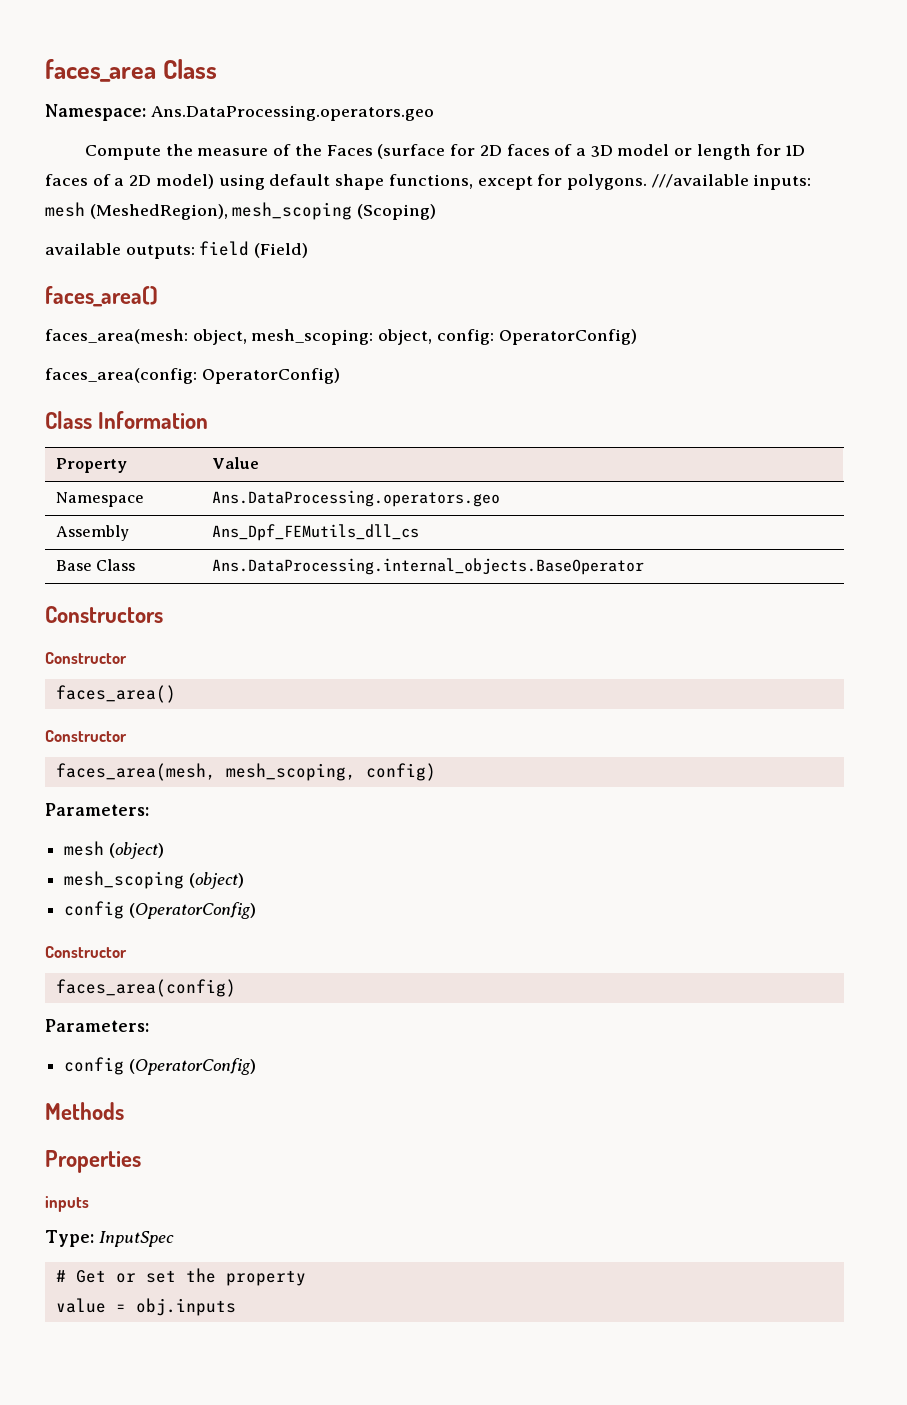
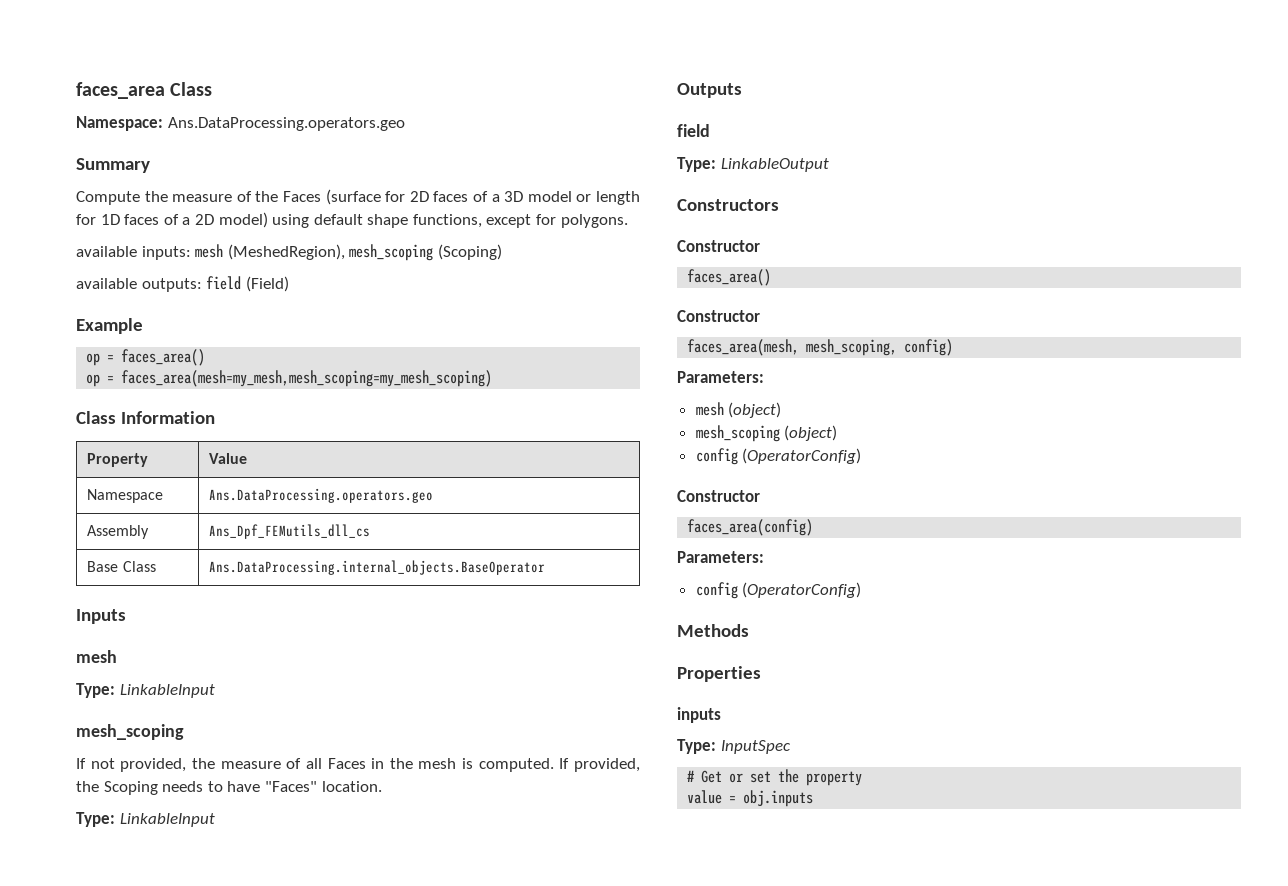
+ Summary
- Compute the measure of the Faces (surface for 2D faces of a 3D model or length for 1D faces of a 2D model) using default shape functions, except for polygons. ///available inputs: mesh (MeshedRegion), mesh_scoping (Scoping)
+ Compute the measure of the Faces (surface for 2D faces of a 3D model or length for 1D faces of a 2D model) using default shape functions, except for polygons.
+ available inputs: mesh (MeshedRegion), mesh_scoping (Scoping)
  available outputs: field (Field)
- faces_area()
- faces_area(mesh: object, mesh_scoping: object, config: OperatorConfig)
- faces_area(config: OperatorConfig)
+ Example
+ op = faces_area()
+ op = faces_area(mesh=my_mesh,mesh_scoping=my_mesh_scoping)
+ Inputs
+ mesh
+ Type: LinkableInput
+ mesh_scoping
+ If not provided, the measure of all Faces in the mesh is computed. If provided, the Scoping needs to have "Faces" location.
+ Type: LinkableInput
+ Outputs
+ field
+ Type: LinkableOutput

